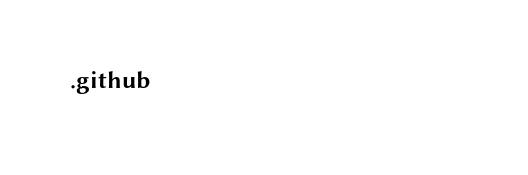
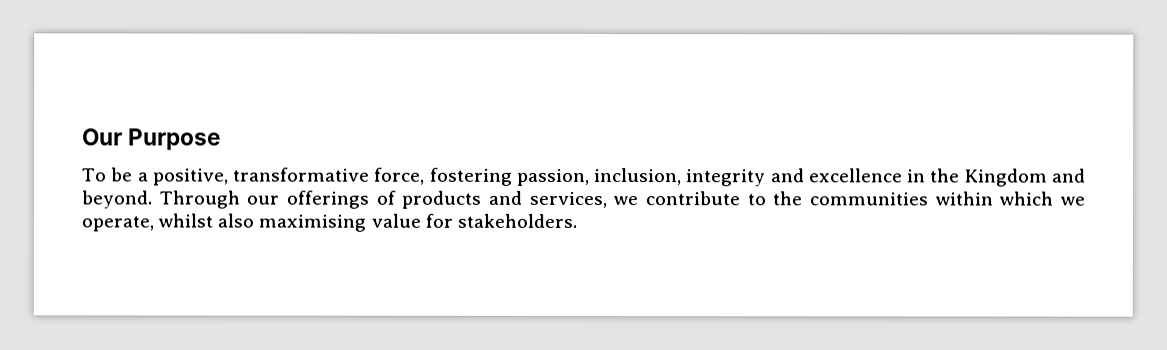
- .github
+ Our Purpose
+ To be a positive, transformative force, fostering passion, inclusion, integrity and excellence in the Kingdom and beyond. Through our offerings of products and services, we contribute to the communities within which we operate, whilst also maximising value for stakeholders.

